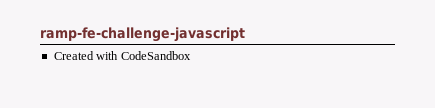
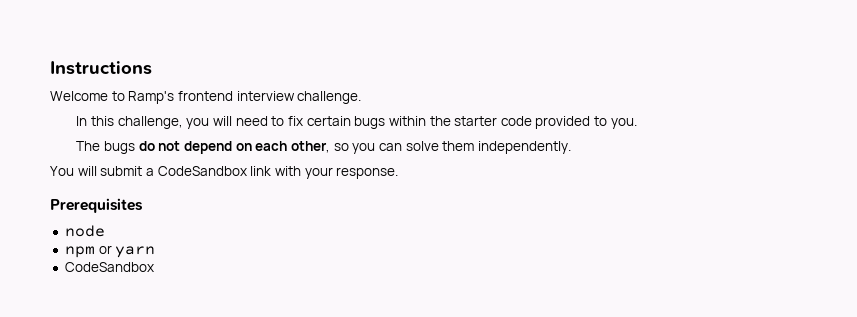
- ramp-fe-challenge-javascript
- Created with CodeSandbox
+ Instructions
+ Welcome to Ramp's frontend interview challenge.
+ In this challenge, you will need to fix certain bugs within the starter code provided to you.
+ The bugs do not depend on each other, so you can solve them independently.
+ You will submit a CodeSandbox link with your response.
+ Prerequisites
+ node
+ npm or yarn
+ CodeSandbox

